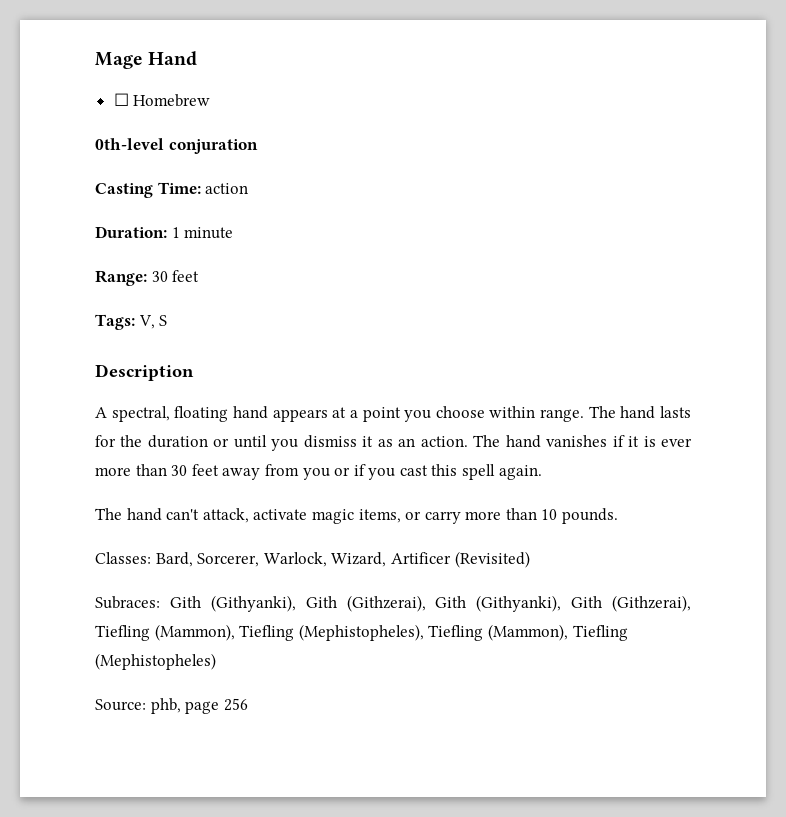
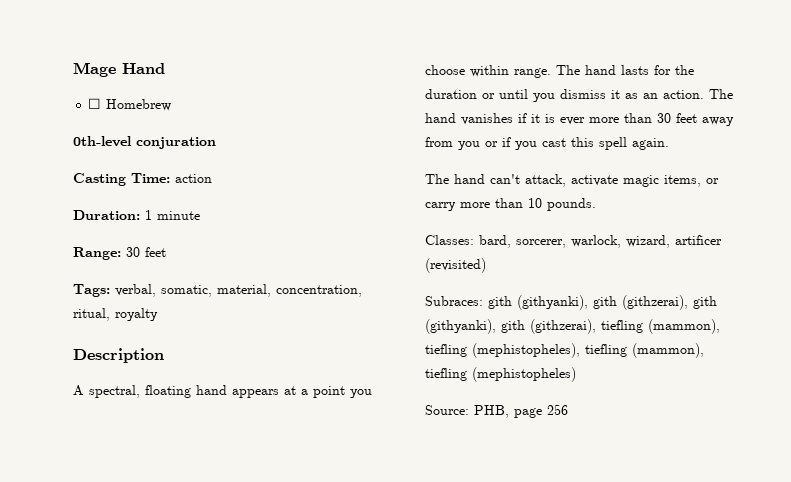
- Tags: V, S
+ Tags: verbal, somatic, material, concentration, ritual, royalty
- Classes: Bard, Sorcerer, Warlock, Wizard, Artificer (Revisited)
- Subraces: Gith (Githyanki), Gith (Githzerai), Gith (Githyanki), Gith (Githzerai), Tiefling (Mammon), Tiefling (Mephistopheles), Tiefling (Mammon), Tiefling (Mephistopheles)
+ Classes: bard, sorcerer, warlock, wizard, artificer (revisited)
+ Subraces: gith (githyanki), gith (githzerai), gith (githyanki), gith (githzerai), tiefling (mammon), tiefling (mephistopheles), tiefling (mammon), tiefling (mephistopheles)
- Source: phb, page 256
+ Source: PHB, page 256

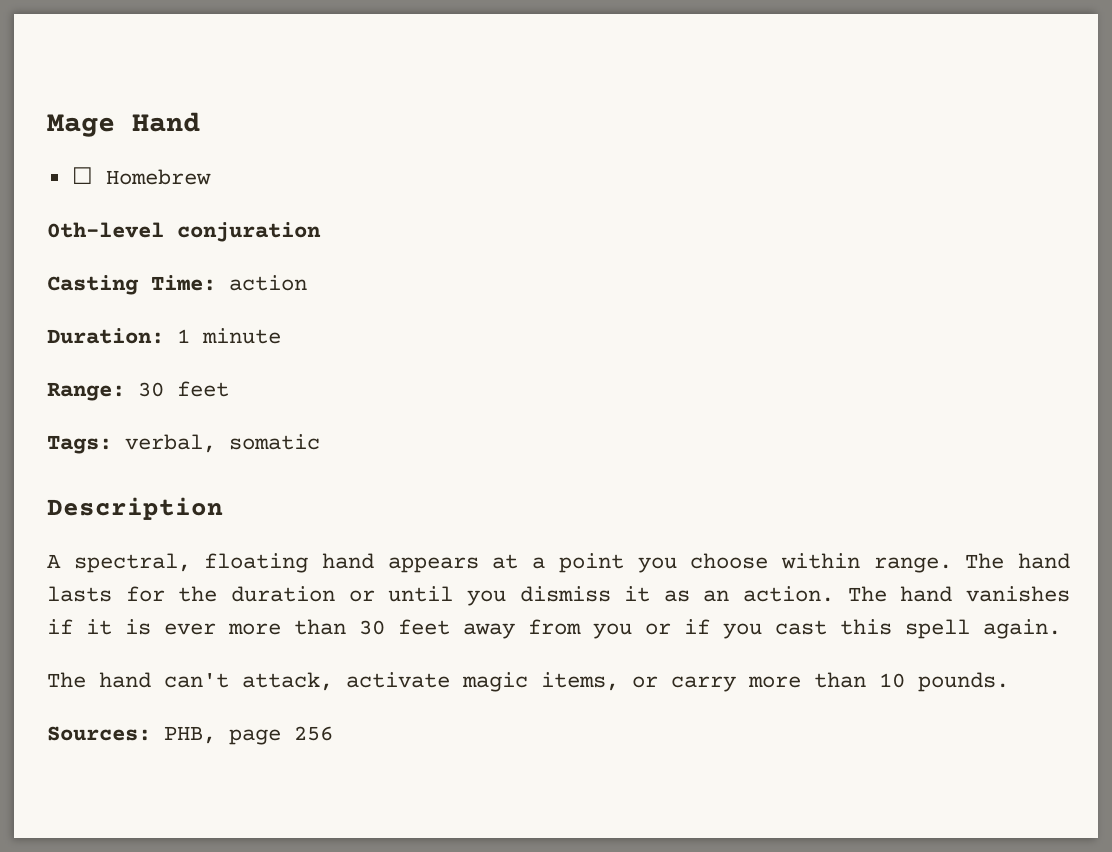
- Tags: verbal, somatic, material, concentration, ritual, royalty
+ Tags: verbal, somatic
- Classes: bard, sorcerer, warlock, wizard, artificer (revisited)
- Subraces: gith (githyanki), gith (githzerai), gith (githyanki), gith (githzerai), tiefling (mammon), tiefling (mephistopheles), tiefling (mammon), tiefling (mephistopheles)
- Source: PHB, page 256
+ Sources: PHB, page 256

